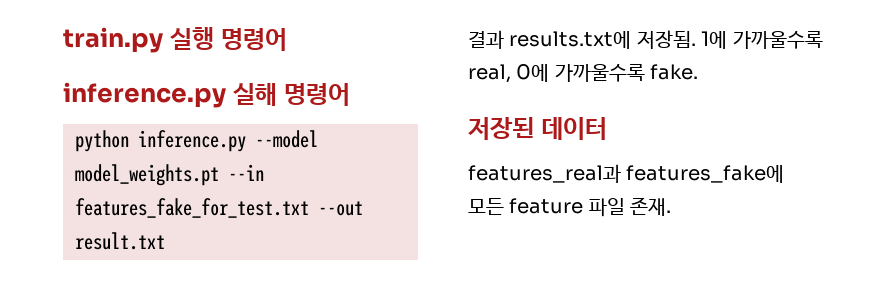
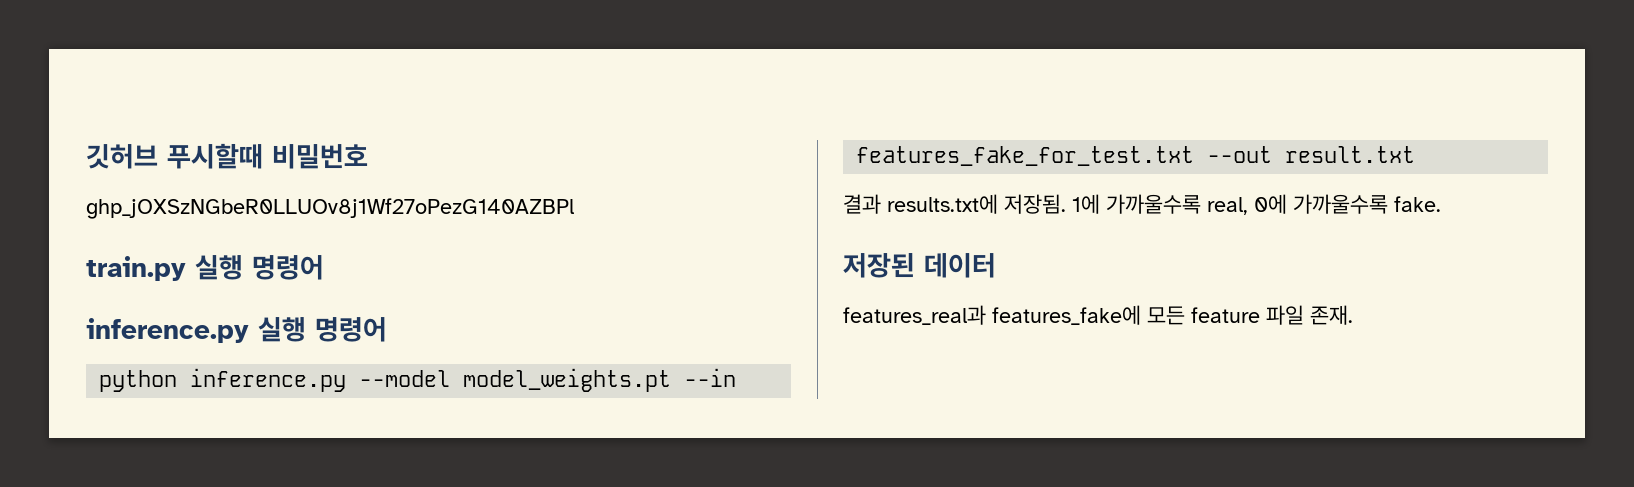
+ 깃허브 푸시할때 비밀번호
+ 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
- inference.py 실해 명령어
+ inference.py 실행 명령어

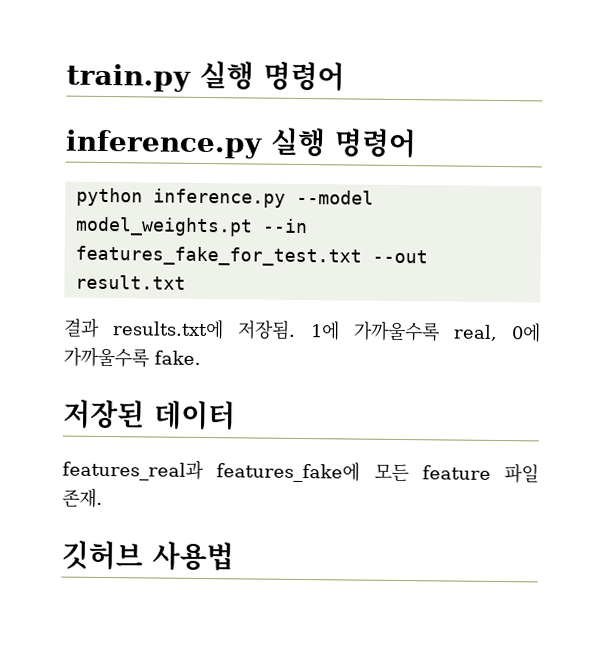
- 깃허브 푸시할때 비밀번호
- 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
+ 깃허브 사용법

